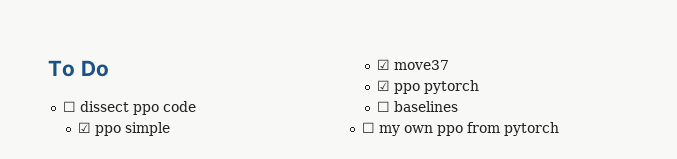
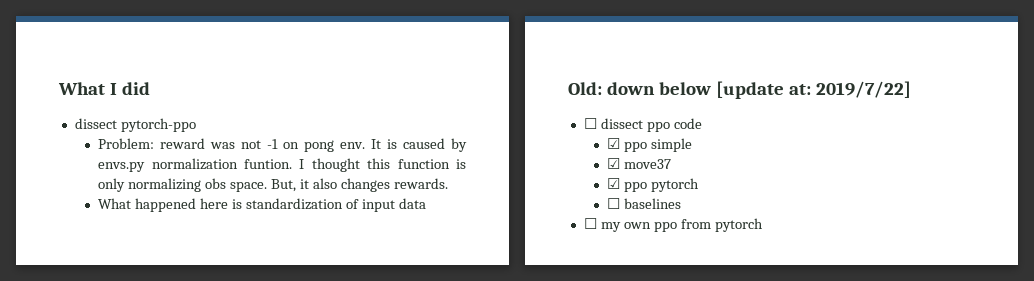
- To Do
+ What I did
+ dissect pytorch-ppo
+ Problem: reward was not -1 on pong env. It is caused by envs.py normalization funtion. I thought this function is only normalizing obs space. But, it also changes rewards.
+ What happened here is standardization of input data
+ Old: down below [update at: 2019/7/22]

